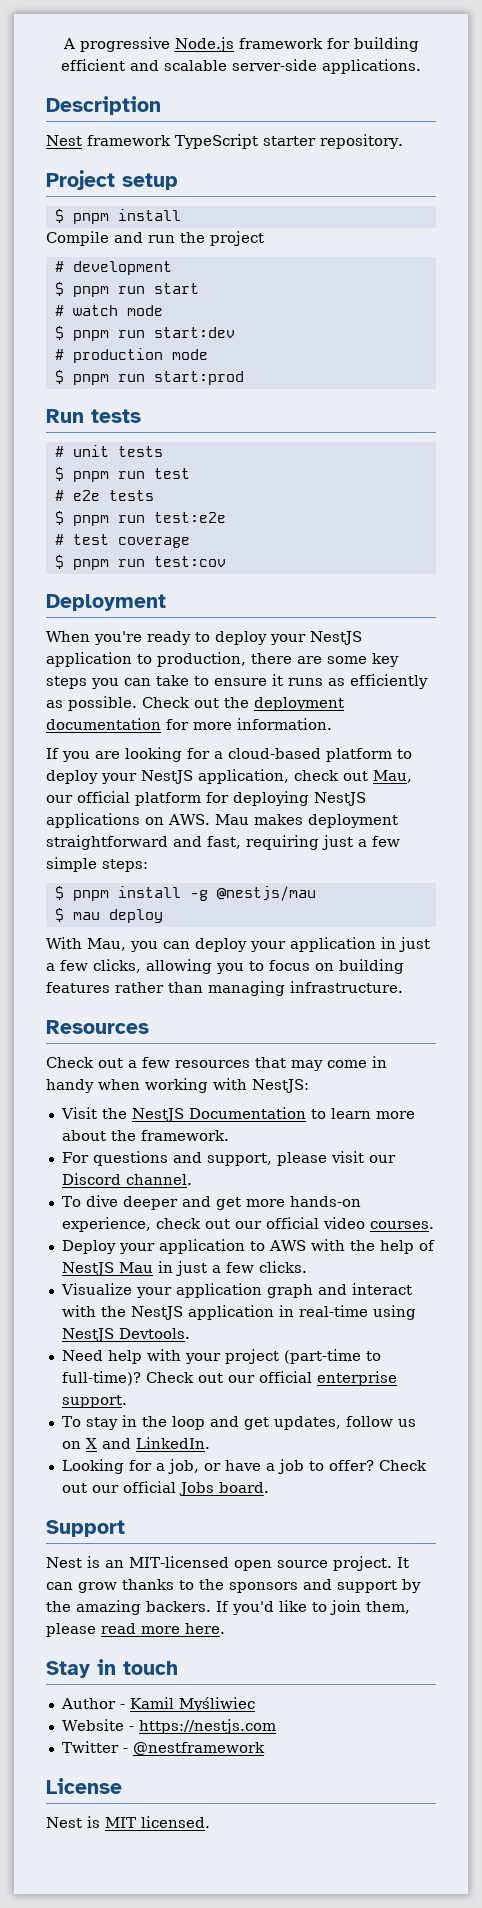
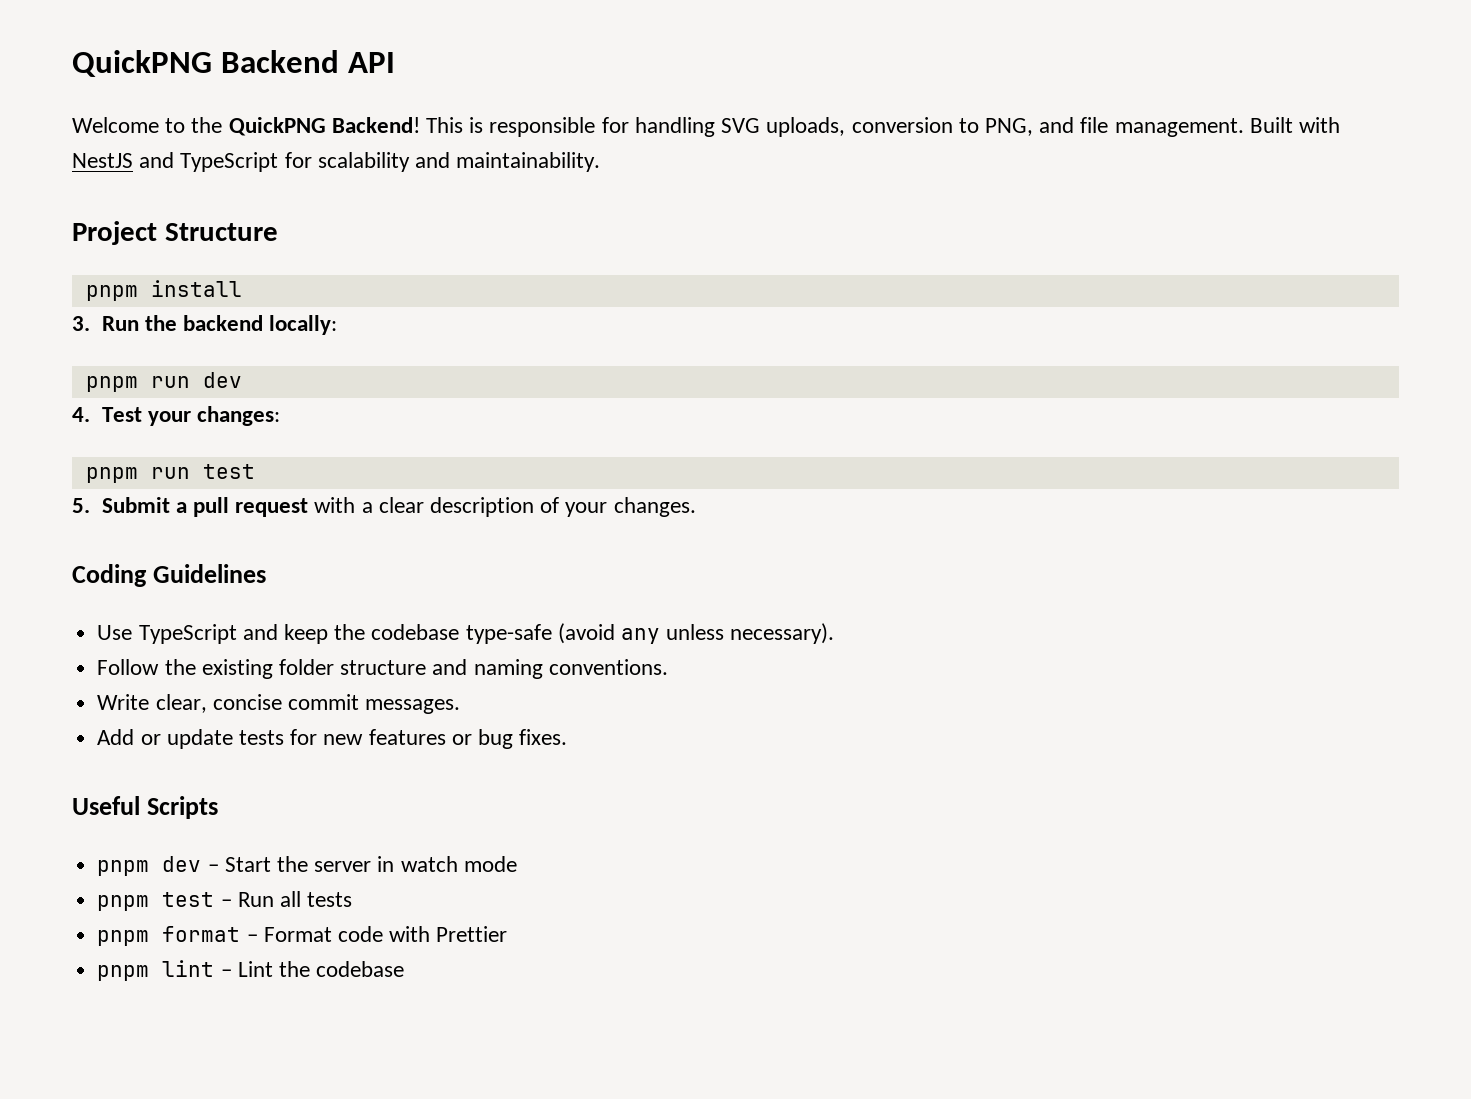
- A progressive Node.js framework for building efficient and scalable server-side applications.
- Description
- Nest framework TypeScript starter repository.
+ QuickPNG Backend API
+ Welcome to the QuickPNG Backend! This is responsible for handling SVG uploads, conversion to PNG, and file management. Built with NestJS and TypeScript for scalability and maintainability.
- Project setup
- $ pnpm install
+ Project Structure
+ pnpm install
- Compile and run the project
- # development
- $ pnpm run start
- # watch mode
- $ pnpm run start:dev
- # production mode
- $ pnpm run start:prod
- Run tests
- # unit tests
- $ pnpm run test
- # e2e tests
- $ pnpm run test:e2e
- # test coverage
- $ pnpm run test:cov
- Deployment
- When you're ready to deploy your NestJS application to production, there are some key steps you can take to ensure it runs as efficiently as possible. Check out the deployment documentation for more information.
- If you are looking for a cloud-based platform to deploy your NestJS application, check out Mau, our official platform for deploying NestJS applications on AWS. Mau makes deployment straightforward and fast, requiring just a few simple steps:
- $ pnpm install -g @nestjs/mau
- $ mau deploy
- With Mau, you can deploy your application in just a few clicks, allowing you to focus on building features rather than managing infrastructure.
- Resources
- Check out a few resources that may come in handy when working with NestJS:
- Visit the NestJS Documentation to learn more about the framework.
- For questions and support, please visit our Discord channel.
- To dive deeper and get more hands-on experience, check out our official video courses.
- Deploy your application to AWS with the help of NestJS Mau in just a few clicks.
- Visualize your application graph and interact with the NestJS application in real-time using NestJS Devtools.
- Need help with your project (part-time to full-time)? Check out our official enterprise support.
- To stay in the loop and get updates, follow us on X and LinkedIn.
- Looking for a job, or have a job to offer? Check out our official Jobs board.
- Support
- Nest is an MIT-licensed open source project. It can grow thanks to the sponsors and support by the amazing backers. If you'd like to join them, please read more here.
- Stay in touch
- Author - Kamil Myśliwiec
- Website - https://nestjs.com
- Twitter - @nestframework
- License
- Nest is MIT licensed.
+ 3. Run the backend locally:
+ pnpm run dev
+ 4. Test your changes:
+ pnpm run test
+ 5. Submit a pull request with a clear description of your changes.
+ Coding Guidelines
+ Use TypeScript and keep the codebase type-safe (avoid any unless necessary).
+ Follow the existing folder structure and naming conventions.
+ Write clear, concise commit messages.
+ Add or update tests for new features or bug fixes.
+ Useful Scripts
+ pnpm dev – Start the server in watch mode
+ pnpm test – Run all tests
+ pnpm format – Format code with Prettier
+ pnpm lint – Lint the codebase

